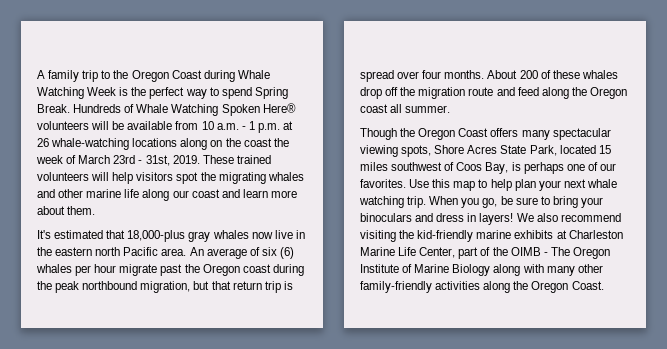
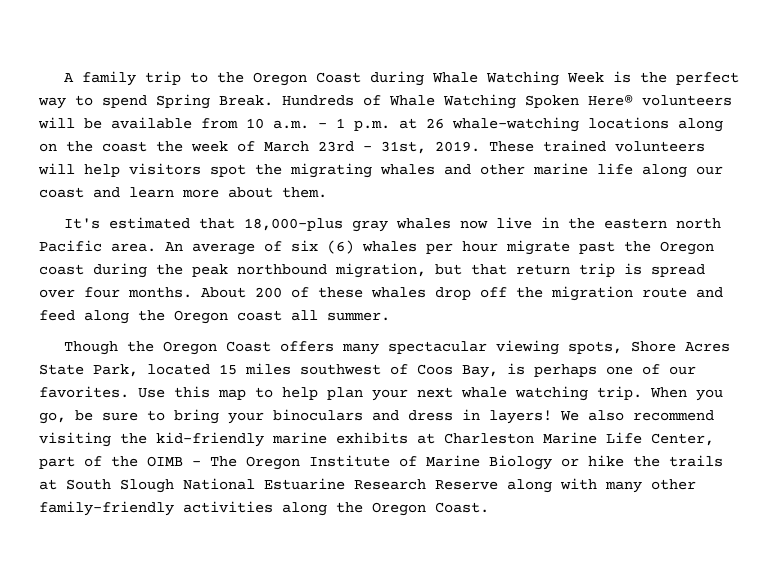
- We also recommend visiting the kid-friendly marine exhibits at Charleston Marine Life Center, part of the OIMB - The Oregon Institute of Marine Biology along with many other family-friendly activities along the Oregon Coast.
+ We also recommend visiting the kid-friendly marine exhibits at Charleston Marine Life Center, part of the OIMB - The Oregon Institute of Marine Biology or hike the trails at South Slough National Estuarine Research Reserve along with many other family-friendly activities along the Oregon Coast.

